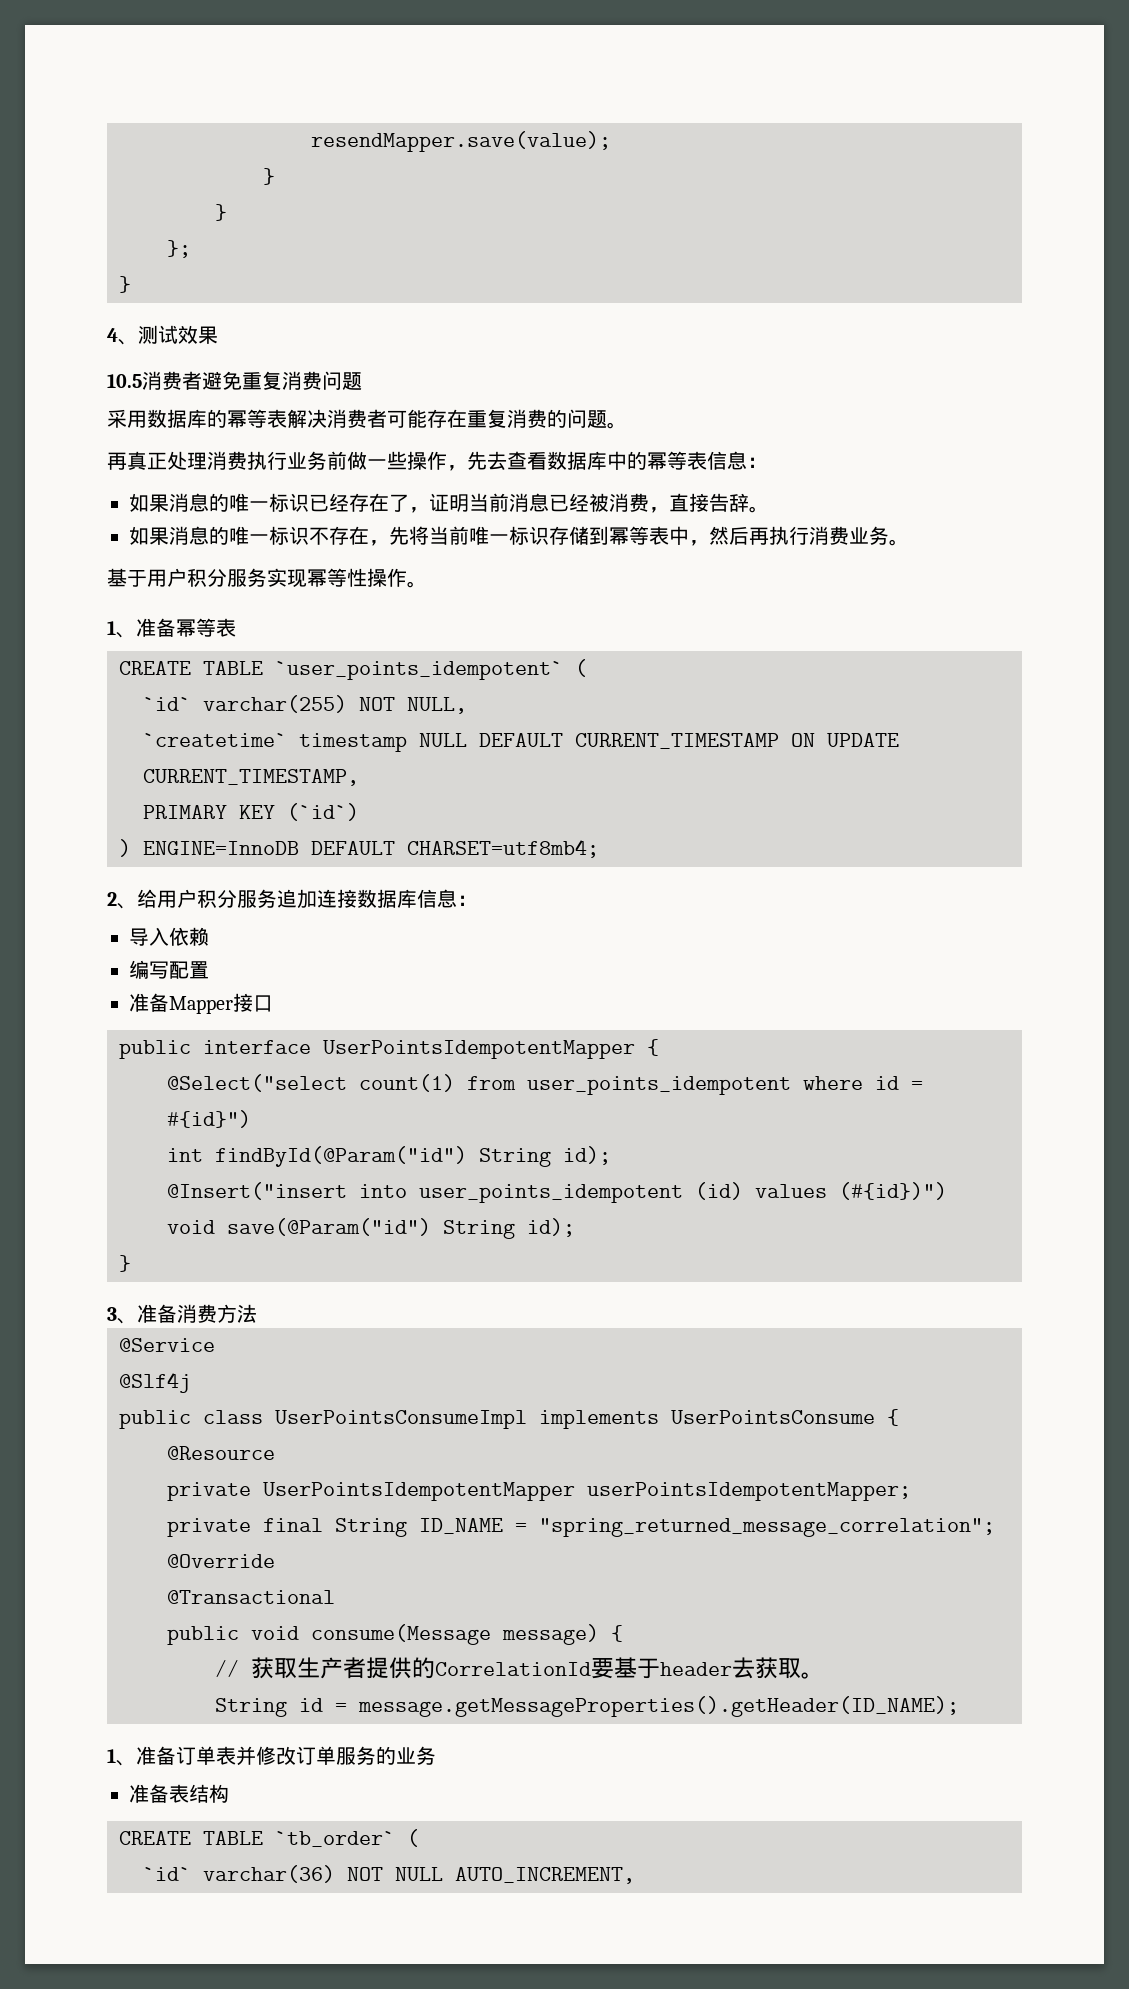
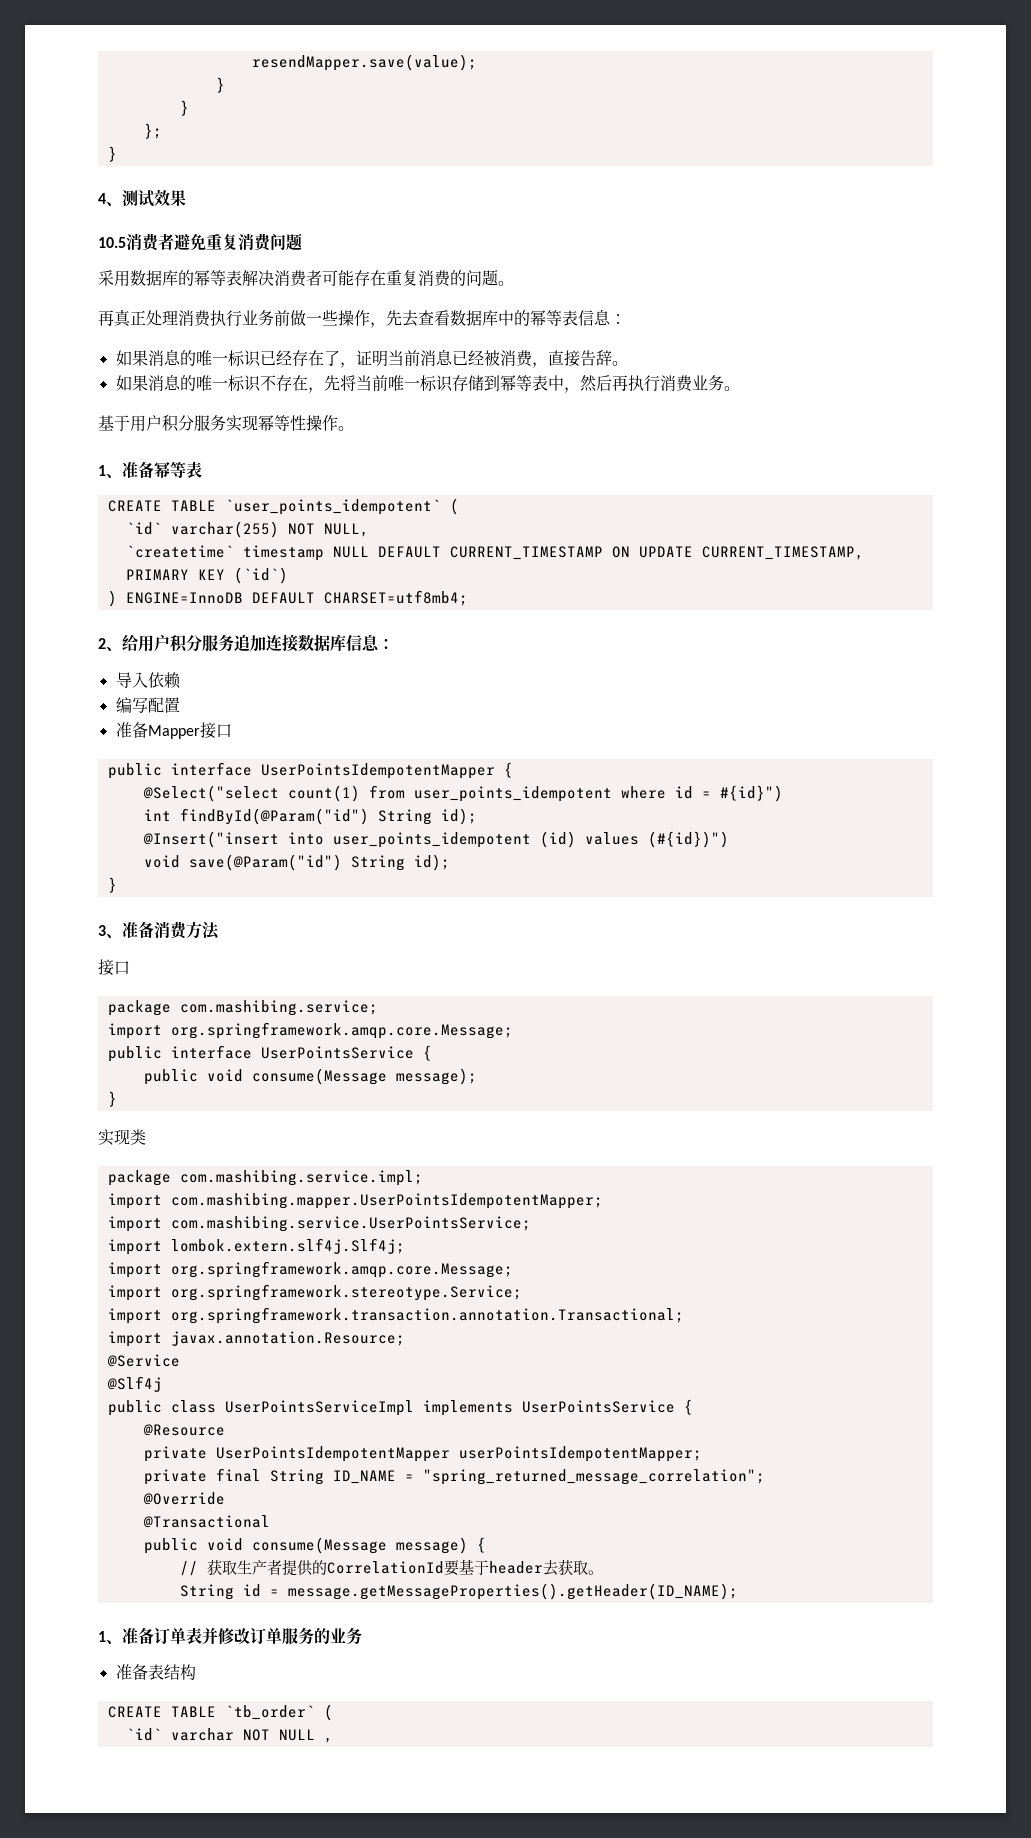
  3、准备消费方法
+ 接口
+ package com.mashibing.service;
+ import org.springframework.amqp.core.Message;
+ public interface UserPointsService {
+ public void consume(Message message);
+ }
+ 实现类
+ package com.mashibing.service.impl;
+ import com.mashibing.mapper.UserPointsIdempotentMapper;
+ import com.mashibing.service.UserPointsService;
+ import lombok.extern.slf4j.Slf4j;
+ import org.springframework.amqp.core.Message;
+ import org.springframework.stereotype.Service;
+ import org.springframework.transaction.annotation.Transactional;
+ import javax.annotation.Resource;
- public class UserPointsConsumeImpl implements UserPointsConsume {
+ public class UserPointsServiceImpl implements UserPointsService {
- `id` varchar(36) NOT NULL AUTO_INCREMENT,
+ `id` varchar NOT NULL ,

